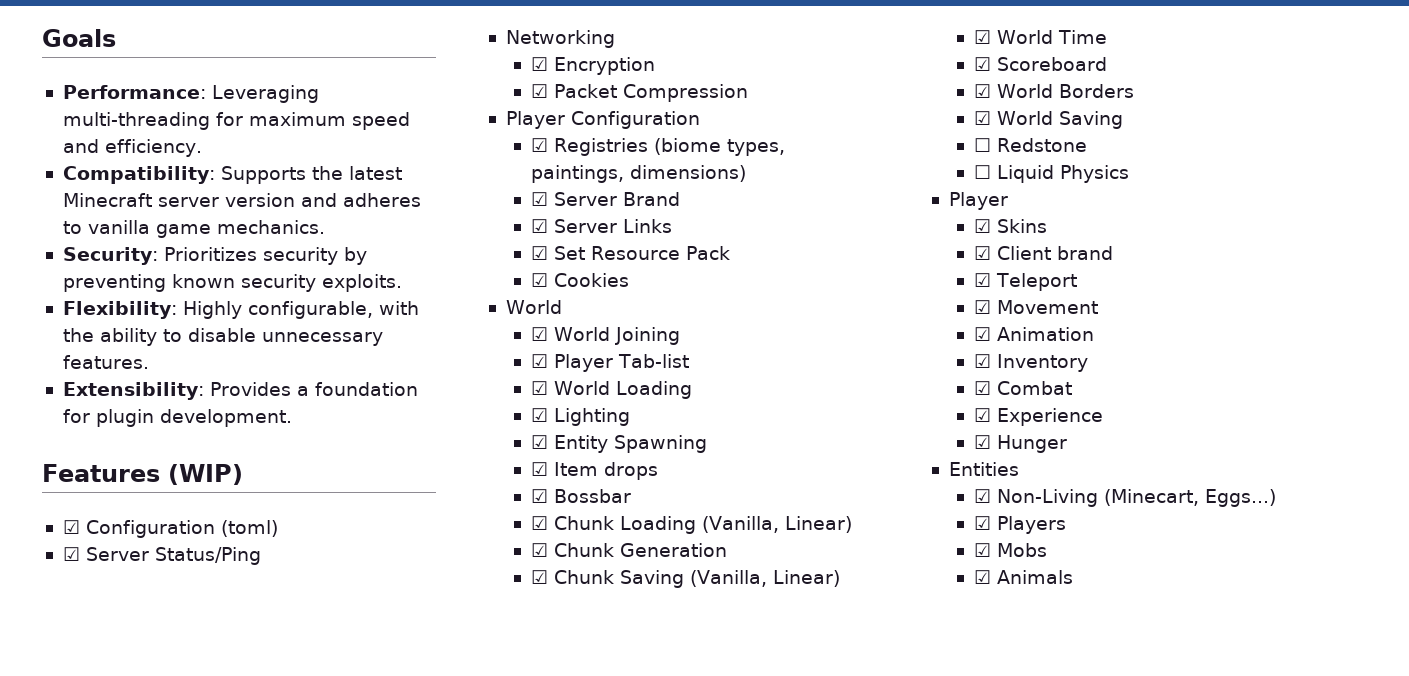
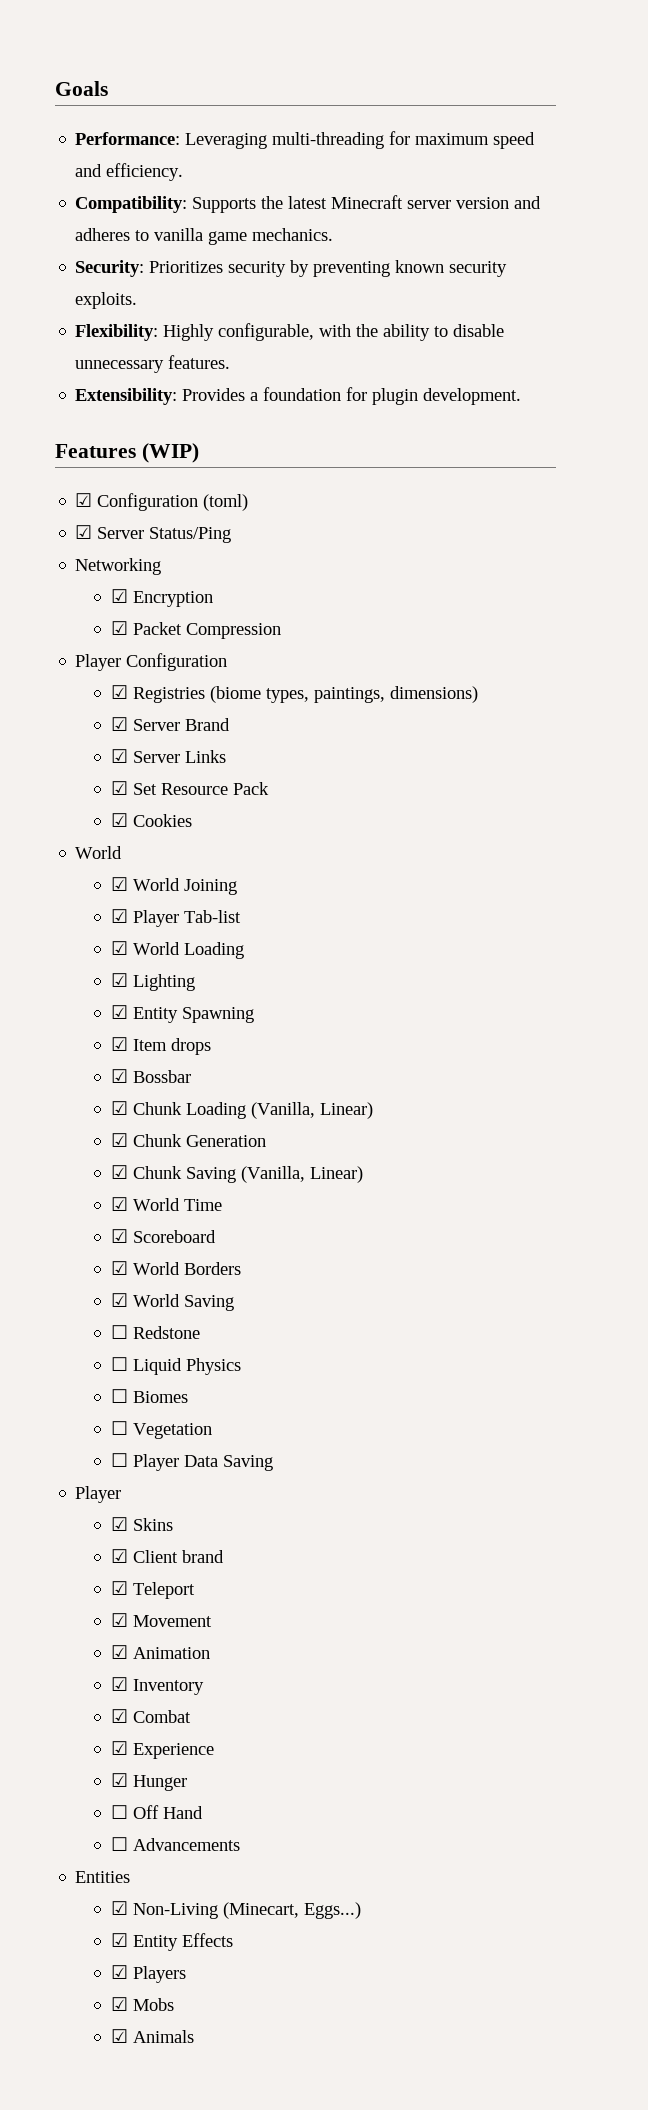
+ ☐ Biomes
+ ☐ Vegetation
+ ☐ Player Data Saving
+ ☐ Off Hand
+ ☐ Advancements
+ ☑ Entity Effects

